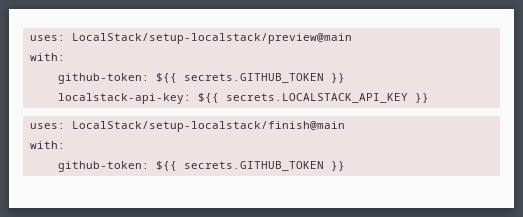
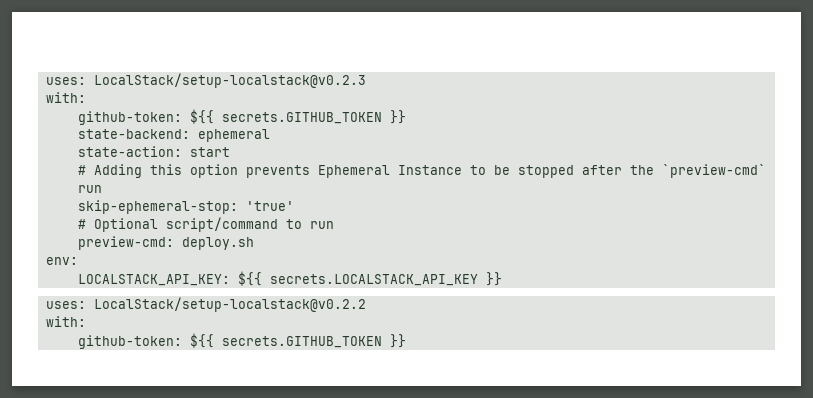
- uses: LocalStack/setup-localstack/preview@main
+ uses: LocalStack/setup-localstack@v0.2.3
- localstack-api-key: ${{ secrets.LOCALSTACK_API_KEY }}
+ state-backend: ephemeral
+ state-action: start
+ # Adding this option prevents Ephemeral Instance to be stopped after the `preview-cmd` run
+ skip-ephemeral-stop: 'true'
+ # Optional script/command to run
+ preview-cmd: deploy.sh
+ env:
+ LOCALSTACK_API_KEY: ${{ secrets.LOCALSTACK_API_KEY }}
- uses: LocalStack/setup-localstack/finish@main
+ uses: LocalStack/setup-localstack@v0.2.2

